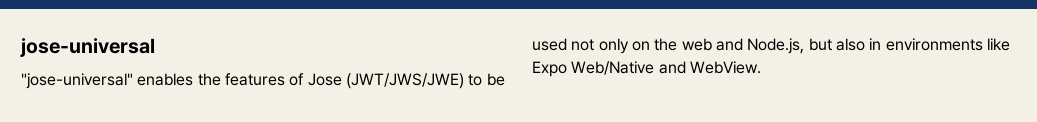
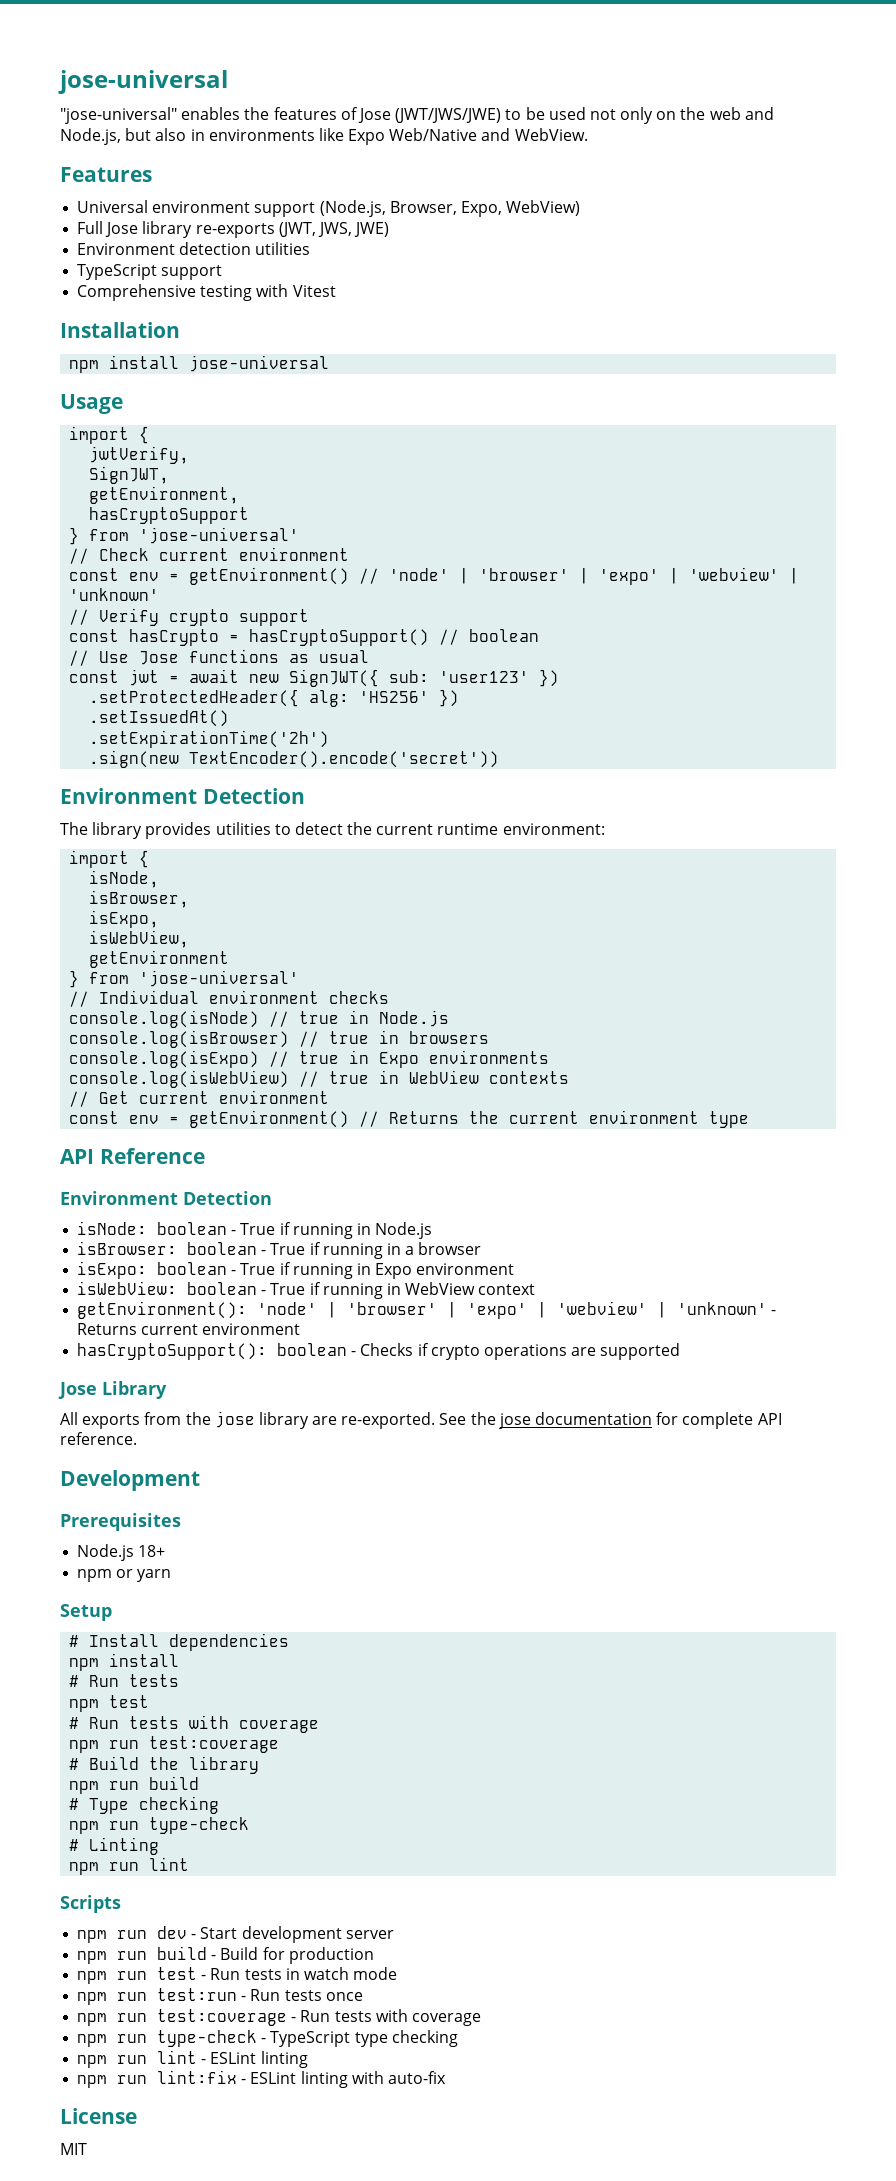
+ Features
+ Universal environment support (Node.js, Browser, Expo, WebView)
+ Full Jose library re-exports (JWT, JWS, JWE)
+ Environment detection utilities
+ TypeScript support
+ Comprehensive testing with Vitest
+ Installation
+ npm install jose-universal
+ Usage
+ import {
+ jwtVerify,
+ SignJWT,
+ getEnvironment,
+ hasCryptoSupport
+ } from 'jose-universal'
+ // Check current environment
+ const env = getEnvironment() // 'node' | 'browser' | 'expo' | 'webview' | 'unknown'
+ // Verify crypto support
+ const hasCrypto = hasCryptoSupport() // boolean
+ // Use Jose functions as usual
+ const jwt = await new SignJWT({ sub: 'user123' })
+ .setProtectedHeader({ alg: 'HS256' })
+ .setIssuedAt()
+ .setExpirationTime('2h')
+ .sign(new TextEncoder().encode('secret'))
+ Environment Detection
+ The library provides utilities to detect the current runtime environment:
+ import {
+ isNode,
+ isBrowser,
+ isExpo,
+ isWebView,
+ getEnvironment
+ } from 'jose-universal'
+ // Individual environment checks
+ console.log(isNode) // true in Node.js
+ console.log(isBrowser) // true in browsers
+ console.log(isExpo) // true in Expo environments
+ console.log(isWebView) // true in WebView contexts
+ // Get current environment
+ const env = getEnvironment() // Returns the current environment type
+ API Reference
+ Environment Detection
+ isNode: boolean - True if running in Node.js
+ isBrowser: boolean - True if running in a browser
+ isExpo: boolean - True if running in Expo environment
+ isWebView: boolean - True if running in WebView context
+ getEnvironment(): 'node' | 'browser' | 'expo' | 'webview' | 'unknown' - Returns current environment
+ hasCryptoSupport(): boolean - Checks if crypto operations are supported
+ Jose Library
+ All exports from the jose library are re-exported. See the jose documentation for complete API reference.
+ Development
+ Prerequisites
+ Node.js 18+
+ npm or yarn
+ Setup
+ # Install dependencies
+ npm install
+ # Run tests
+ npm test
+ # Run tests with coverage
+ npm run test:coverage
+ # Build the library
+ npm run build
+ # Type checking
+ npm run type-check
+ # Linting
+ npm run lint
+ Scripts
+ npm run dev - Start development server
+ npm run build - Build for production
+ npm run test - Run tests in watch mode
+ npm run test:run - Run tests once
+ npm run test:coverage - Run tests with coverage
+ npm run type-check - TypeScript type checking
+ npm run lint - ESLint linting
+ npm run lint:fix - ESLint linting with auto-fix
+ License
+ MIT

